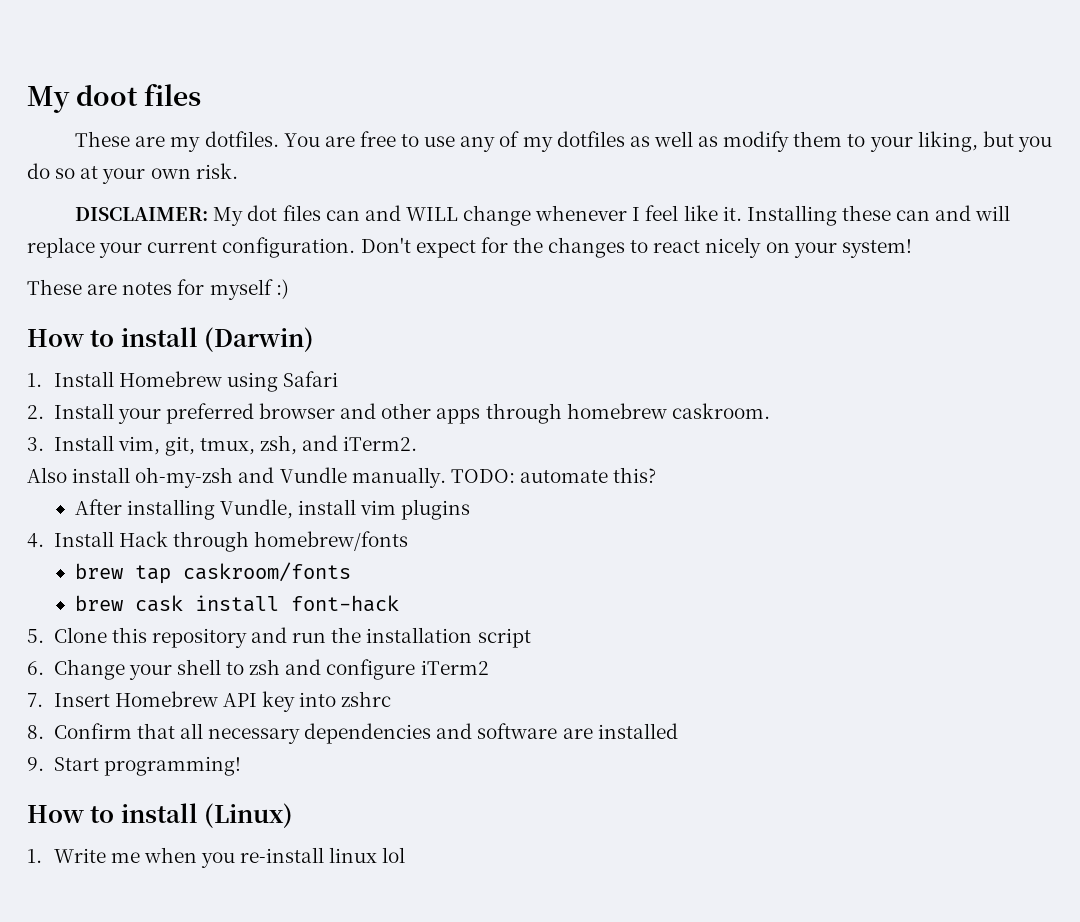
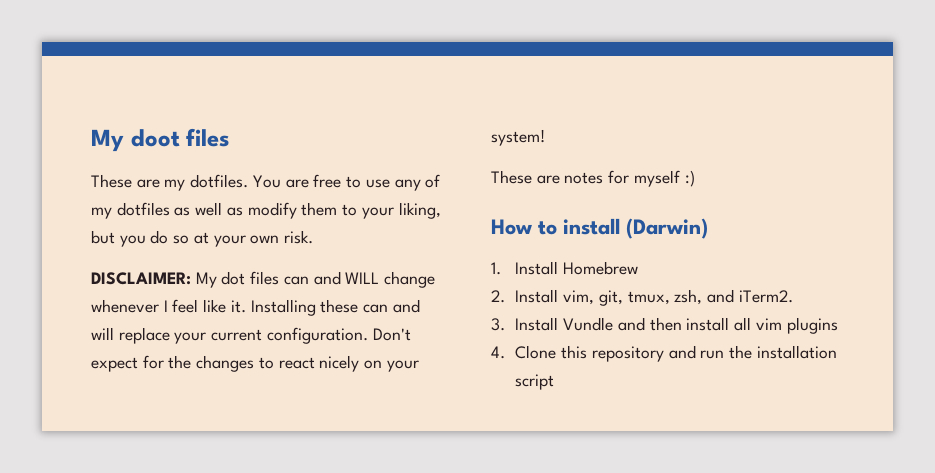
- 1. Install Homebrew using Safari
- 2. Install your preferred browser and other apps through homebrew caskroom.
- 3. Install vim, git, tmux, zsh, and iTerm2.
+ 1. Install Homebrew
+ 2. Install vim, git, tmux, zsh, and iTerm2.
- Also install oh-my-zsh and Vundle manually. TODO: automate this?
- After installing Vundle, install vim plugins
- 4. Install Hack through homebrew/fonts
- brew tap caskroom/fonts
- brew cask install font-hack
- 5. Clone this repository and run the installation script
+ 3. Install Vundle and then install all vim plugins
+ 4. Clone this repository and run the installation script
- 6. Change your shell to zsh and configure iTerm2
- 7. Insert Homebrew API key into zshrc
- 8. Confirm that all necessary dependencies and software are installed
- 9. Start programming!
- How to install (Linux)
- 1. Write me when you re-install linux lol

